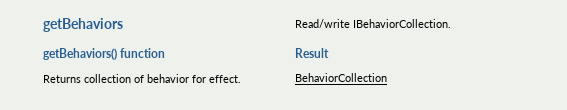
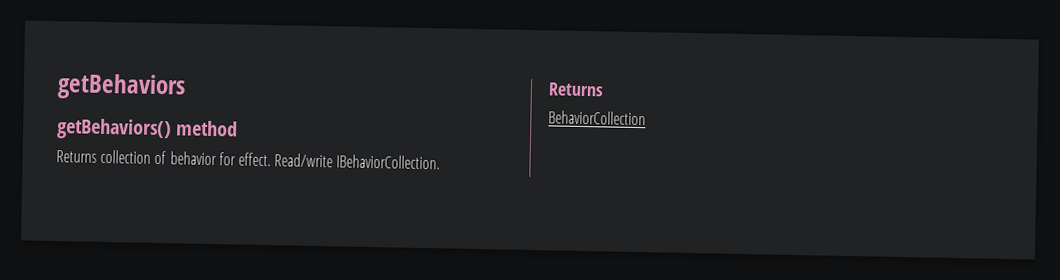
- getBehaviors() function
+ getBehaviors() method
  Read/write IBehaviorCollection.
- Result
+ Returns

